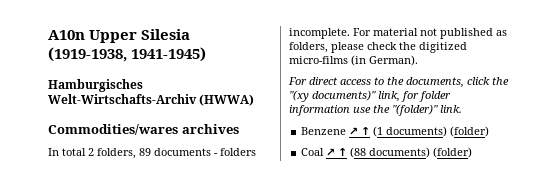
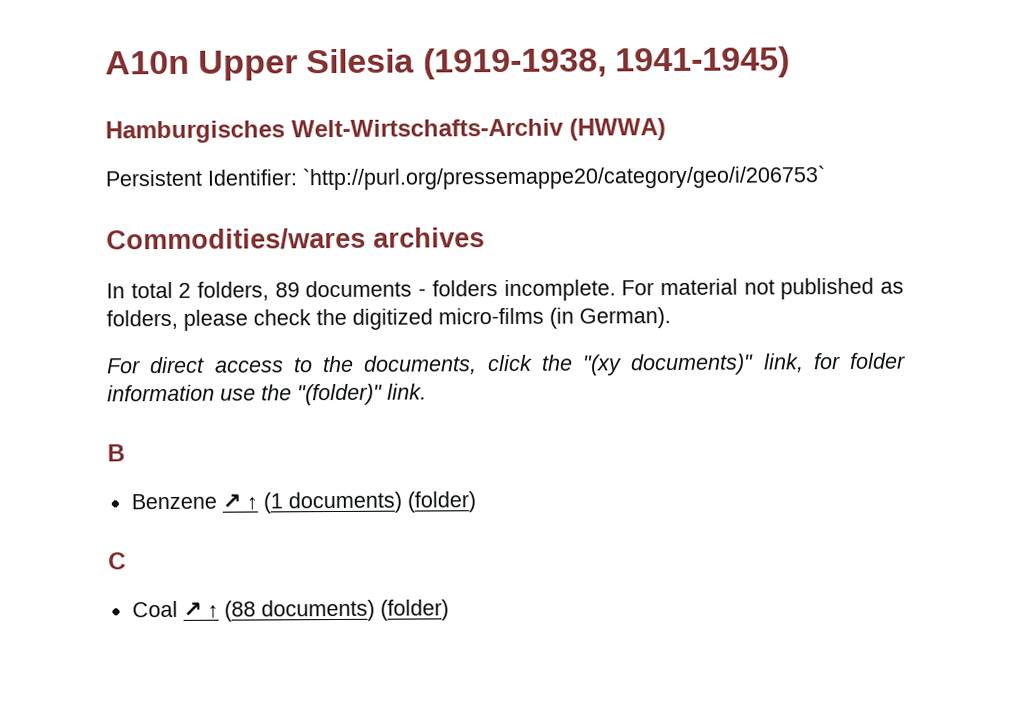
+ Persistent Identifier: `http://purl.org/pressemappe20/category/geo/i/206753`
+ B
+ C

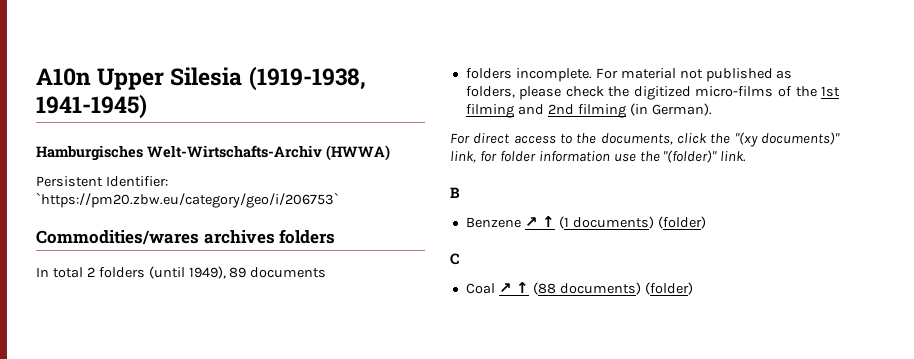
- Persistent Identifier: `http://purl.org/pressemappe20/category/geo/i/206753`
+ Persistent Identifier: `https://pm20.zbw.eu/category/geo/i/206753`
- Commodities/wares archives
+ Commodities/wares archives folders
- In total 2 folders, 89 documents - folders incomplete.
+ In total 2 folders (until 1949), 89 documents
+ folders incomplete.
- For material not published as folders, please check the digitized micro-films (in German).
+ For material not published as folders, please check the digitized micro-films of the 1st filming and 2nd filming (in German).

